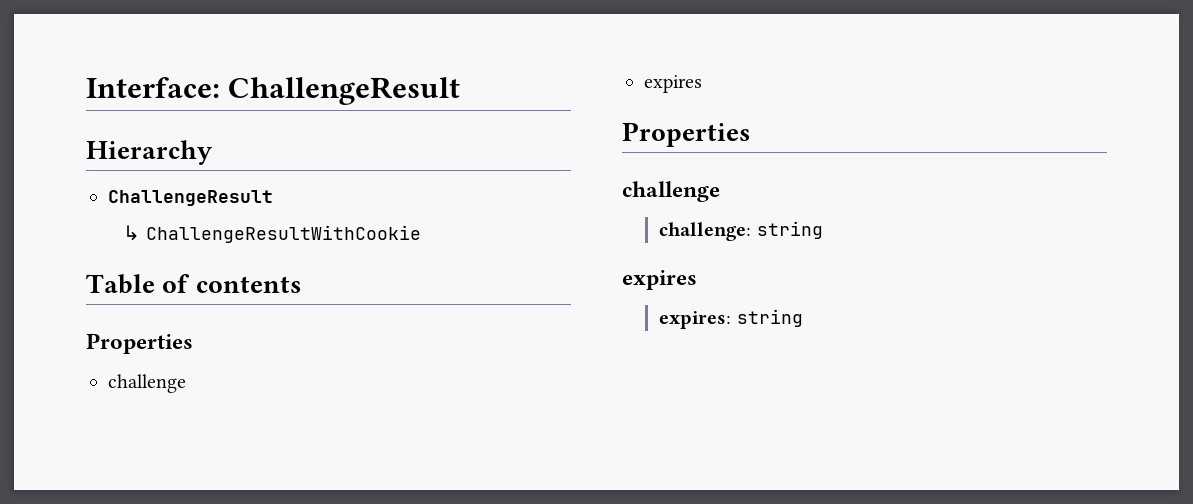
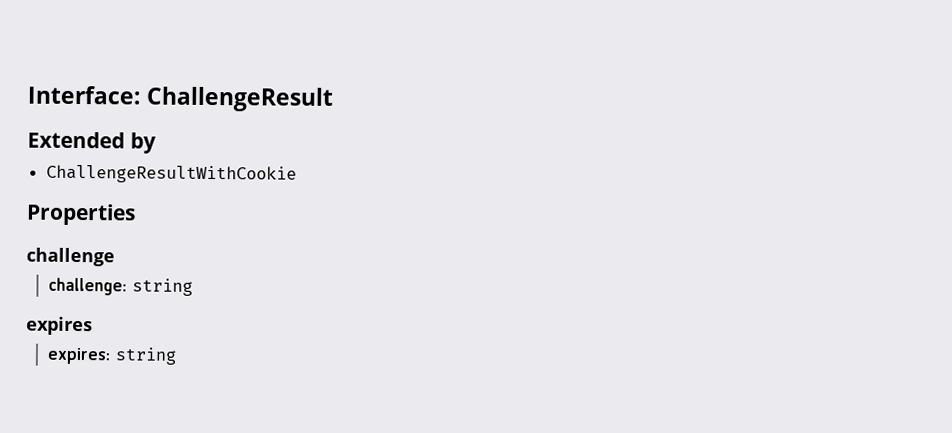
- Hierarchy
- ChallengeResult
- ↳ ChallengeResultWithCookie
- Table of contents
- Properties
- challenge
- expires
+ Extended by
+ ChallengeResultWithCookie

